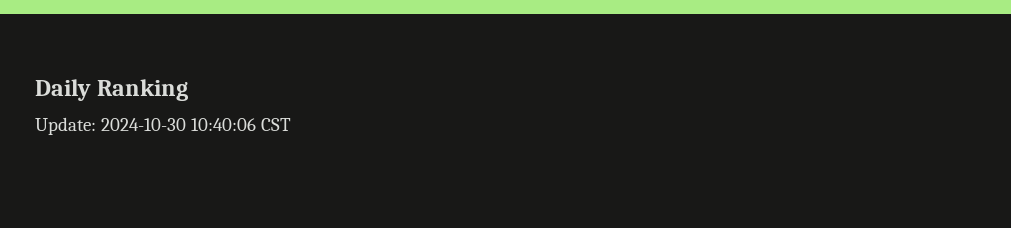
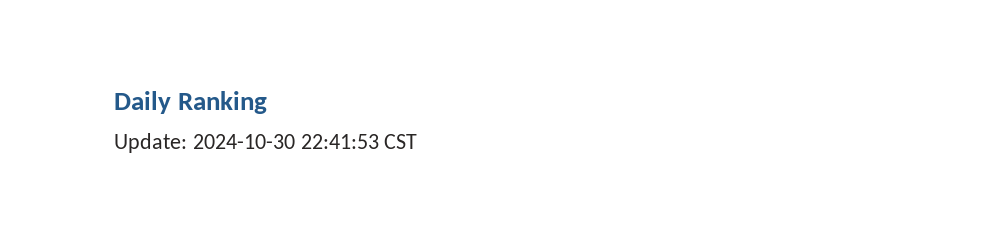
- Update: 2024-10-30 10:40:06 CST
+ Update: 2024-10-30 22:41:53 CST

